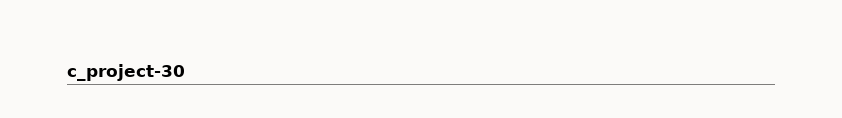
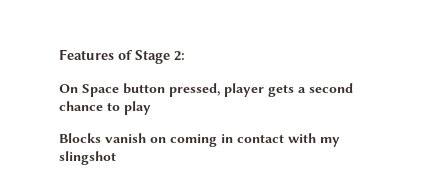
- c_project-30
+ Features of Stage 2:
+ On Space button pressed, player gets a second chance to play
+ Blocks vanish on coming in contact with my slingshot

